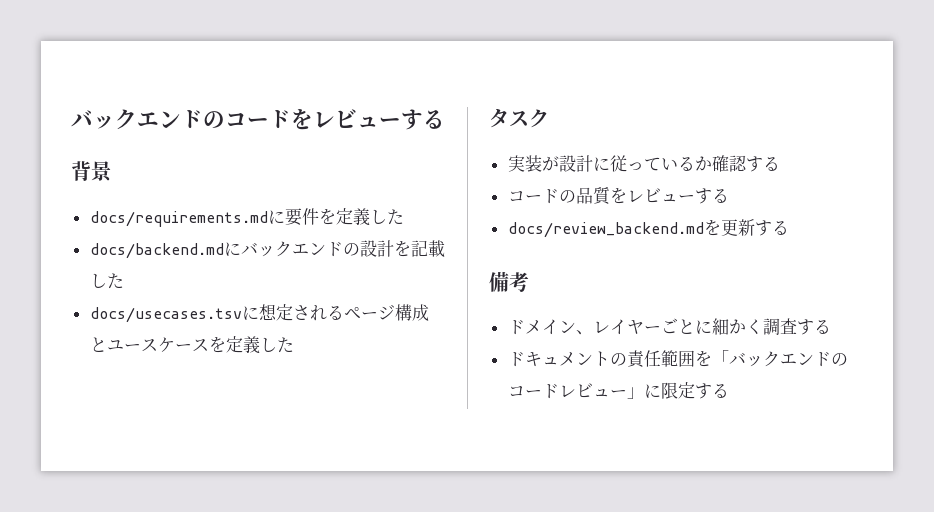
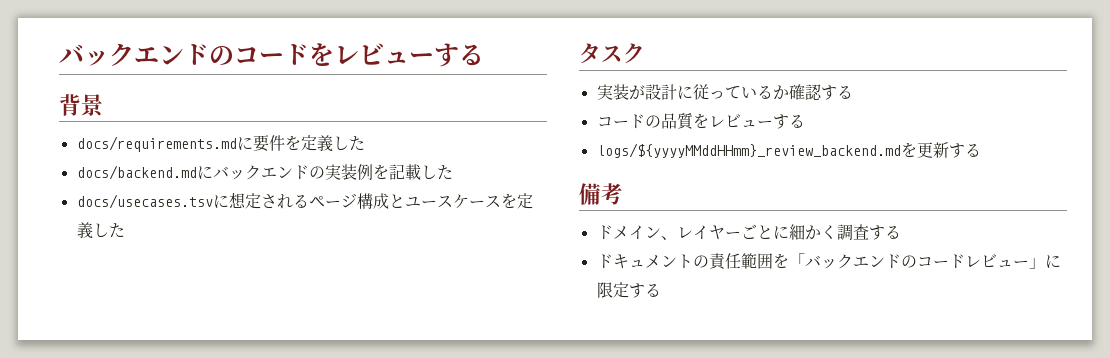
- docs/backend.mdにバックエンドの設計を記載した
+ docs/backend.mdにバックエンドの実装例を記載した
- docs/review_backend.mdを更新する
+ logs/${yyyyMMddHHmm}_review_backend.mdを更新する

